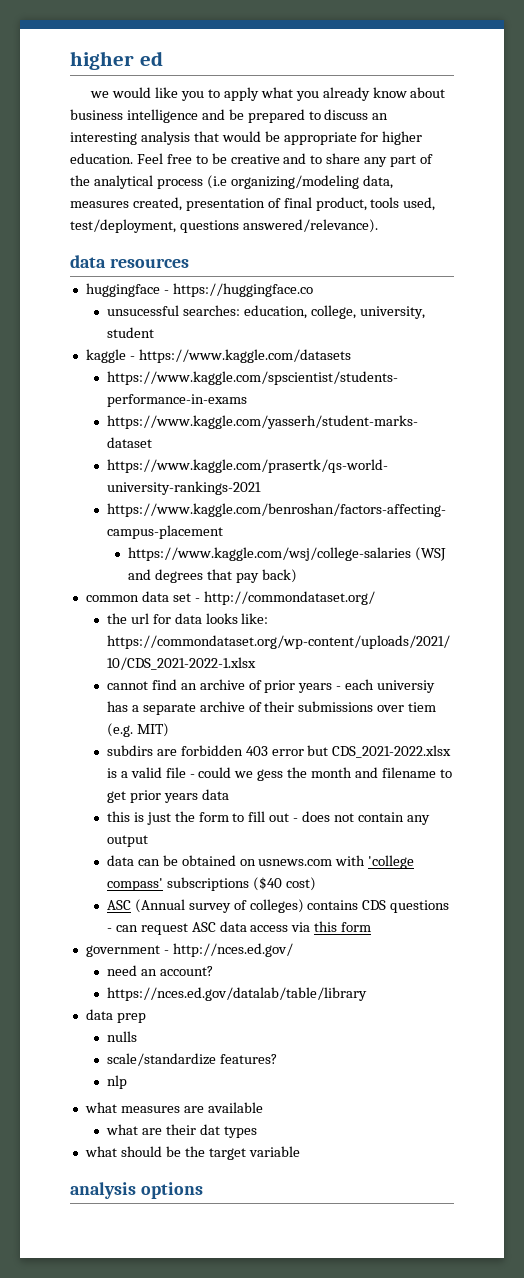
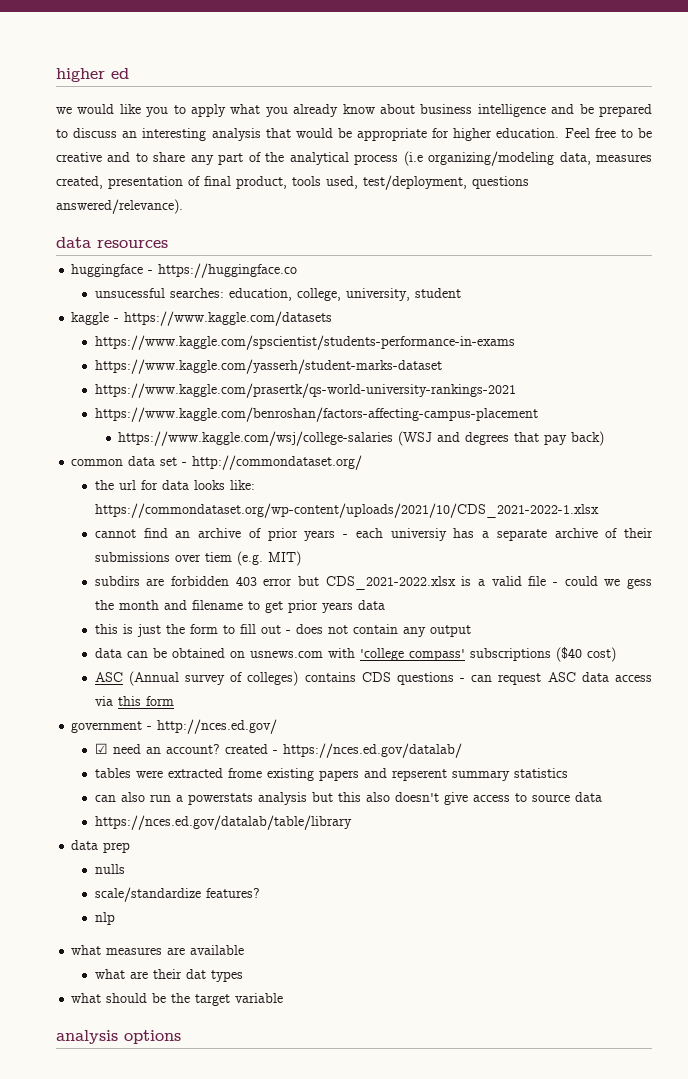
- need an account?
+ ☑ need an account? created - https://nces.ed.gov/datalab/
+ tables were extracted frome existing papers and repserent summary statistics
+ can also run a powerstats analysis but this also doesn't give access to source data

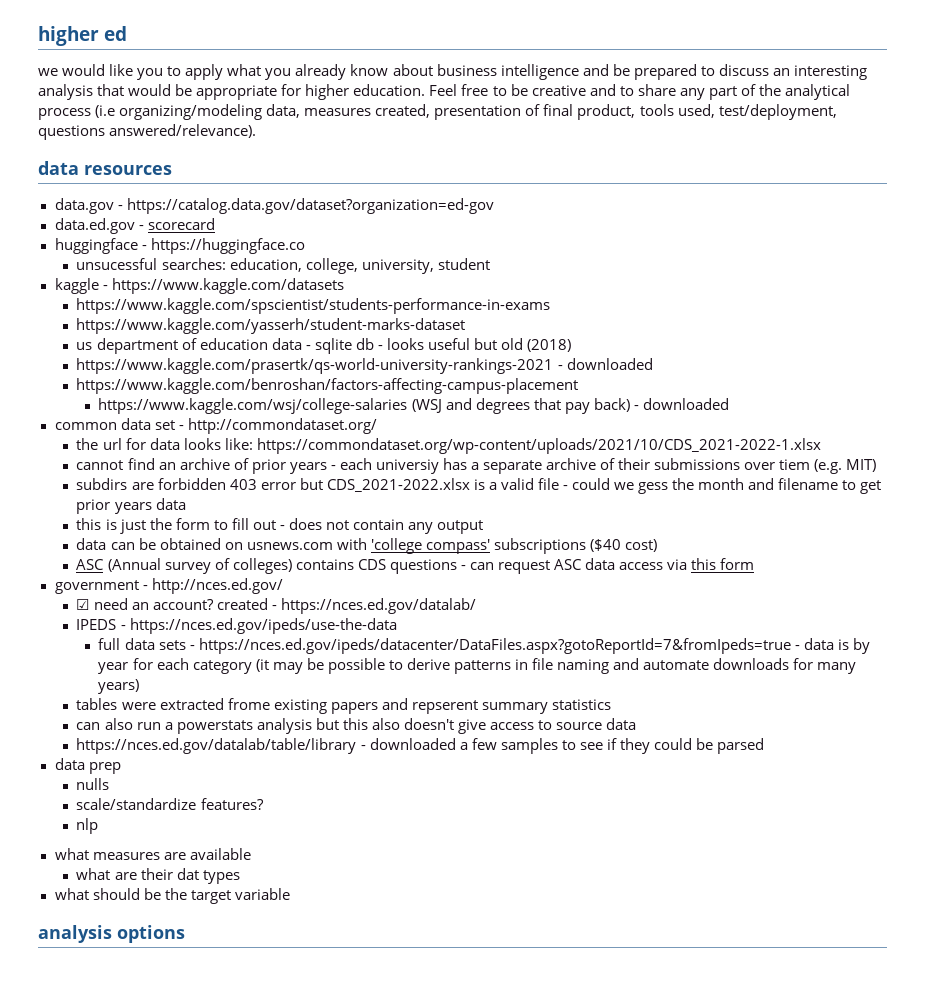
+ data.gov - https://catalog.data.gov/dataset?organization=ed-gov
+ data.ed.gov - scorecard
+ us department of education data - sqlite db - looks useful but old (2018)
- https://www.kaggle.com/prasertk/qs-world-university-rankings-2021
+ https://www.kaggle.com/prasertk/qs-world-university-rankings-2021 - downloaded
- https://www.kaggle.com/wsj/college-salaries (WSJ and degrees that pay back)
+ https://www.kaggle.com/wsj/college-salaries (WSJ and degrees that pay back) - downloaded
+ IPEDS - https://nces.ed.gov/ipeds/use-the-data
+ full data sets - https://nces.ed.gov/ipeds/datacenter/DataFiles.aspx?gotoReportId=7&fromIpeds=true - data is by year for each category (it may be possible to derive patterns in file naming and automate downloads for many years)
- https://nces.ed.gov/datalab/table/library
+ https://nces.ed.gov/datalab/table/library - downloaded a few samples to see if they could be parsed

